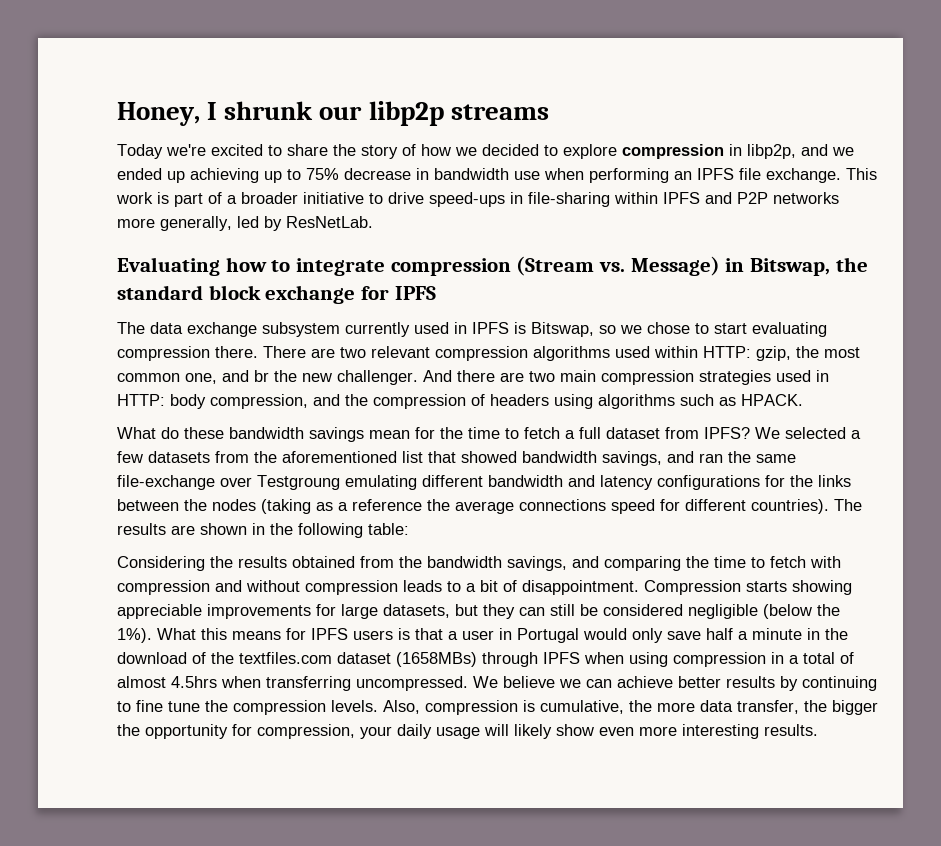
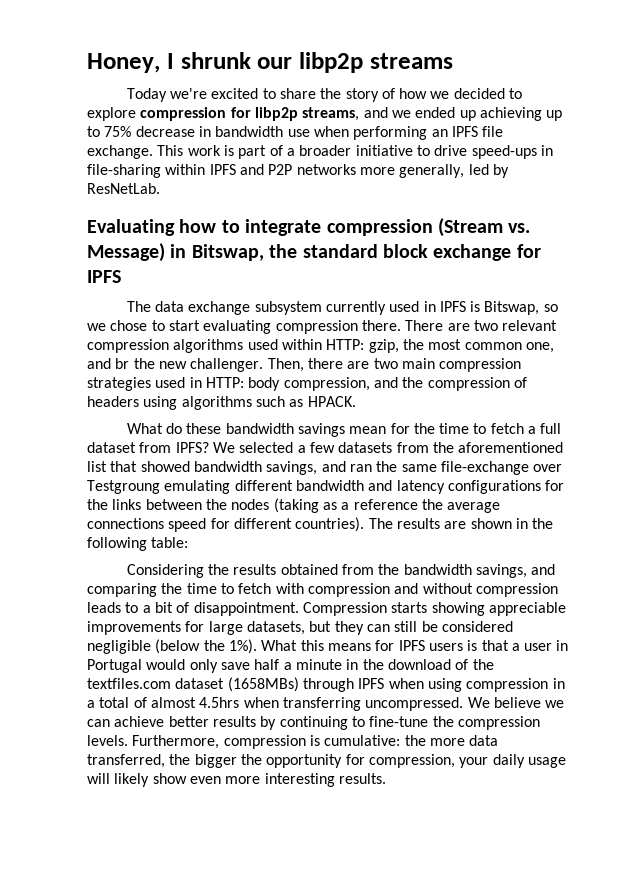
- Today we're excited to share the story of how we decided to explore compression in libp2p, and we ended up achieving up to 75% decrease in bandwidth use when performing an IPFS file exchange.
+ Today we're excited to share the story of how we decided to explore compression for libp2p streams, and we ended up achieving up to 75% decrease in bandwidth use when performing an IPFS file exchange.
- And there are two main compression strategies used in HTTP: body compression, and the compression of headers using algorithms such as HPACK.
+ Then, there are two main compression strategies used in HTTP: body compression, and the compression of headers using algorithms such as HPACK.
- We believe we can achieve better results by continuing to fine tune the compression levels.
+ We believe we can achieve better results by continuing to fine-tune the compression levels.
- Also, compression is cumulative, the more data transfer, the bigger the opportunity for compression, your daily usage will likely show even more interesting results.
+ Furthermore, compression is cumulative: the more data transferred, the bigger the opportunity for compression, your daily usage will likely show even more interesting results.

